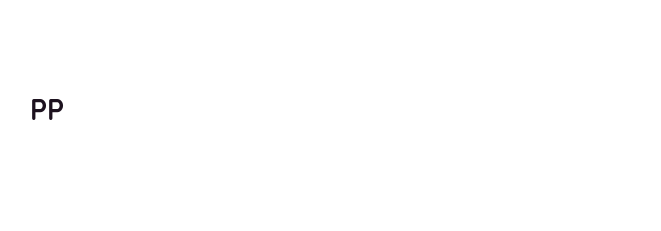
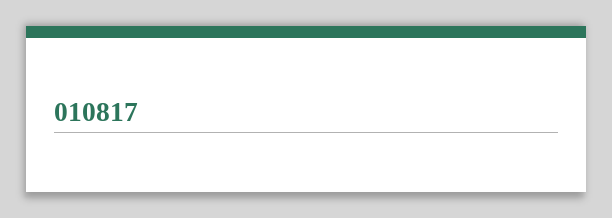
- PP
+ 010817

